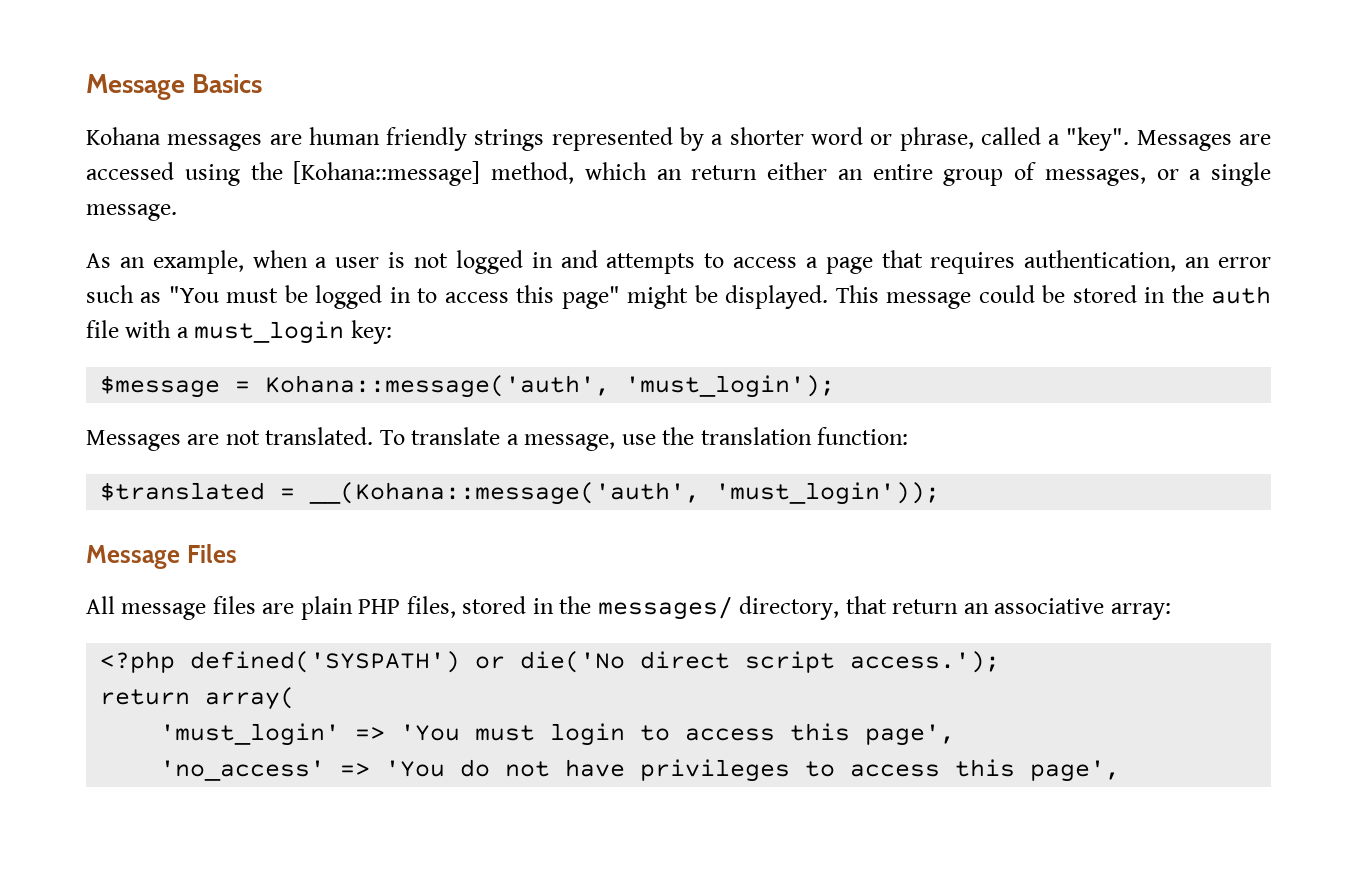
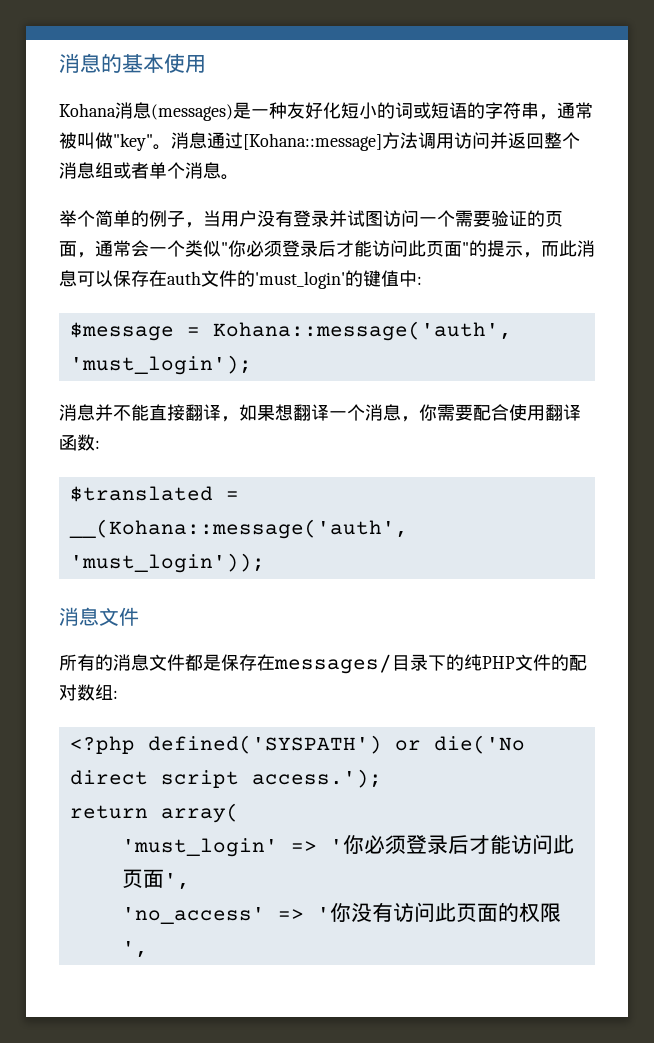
- Message Basics
- Kohana messages are human friendly strings represented by a shorter word or phrase, called a "key". Messages are accessed using the [Kohana::message] method, which an return either an entire group of messages, or a single message.
- As an example, when a user is not logged in and attempts to access a page that requires authentication, an error such as "You must be logged in to access this page" might be displayed. This message could be stored in the auth file with a must_login key:
+ 消息的基本使用
+ Kohana消息(messages)是一种友好化短小的词或短语的字符串，通常被叫做"key"。消息通过[Kohana::message]方法调用访问并返回整个消息组或者单个消息。
+ 举个简单的例子，当用户没有登录并试图访问一个需要验证的页面，通常会一个类似"你必须登录后才能访问此页面"的提示，而此消息可以保存在auth文件的'must_login'的键值中:
  $message = Kohana::message('auth', 'must_login');
- Messages are not translated. To translate a message, use the translation function:
+ 消息并不能直接翻译，如果想翻译一个消息，你需要配合使用翻译函数:
  $translated = __(Kohana::message('auth', 'must_login'));
- Message Files
- All message files are plain PHP files, stored in the messages/ directory, that return an associative array:
+ 消息文件
+ 所有的消息文件都是保存在messages/目录下的纯PHP文件的配对数组:
- 'must_login' => 'You must login to access this page',
- 'no_access' => 'You do not have privileges to access this page',
+ 'must_login' => '你必须登录后才能访问此页面',
+ 'no_access' => '你没有访问此页面的权限',

